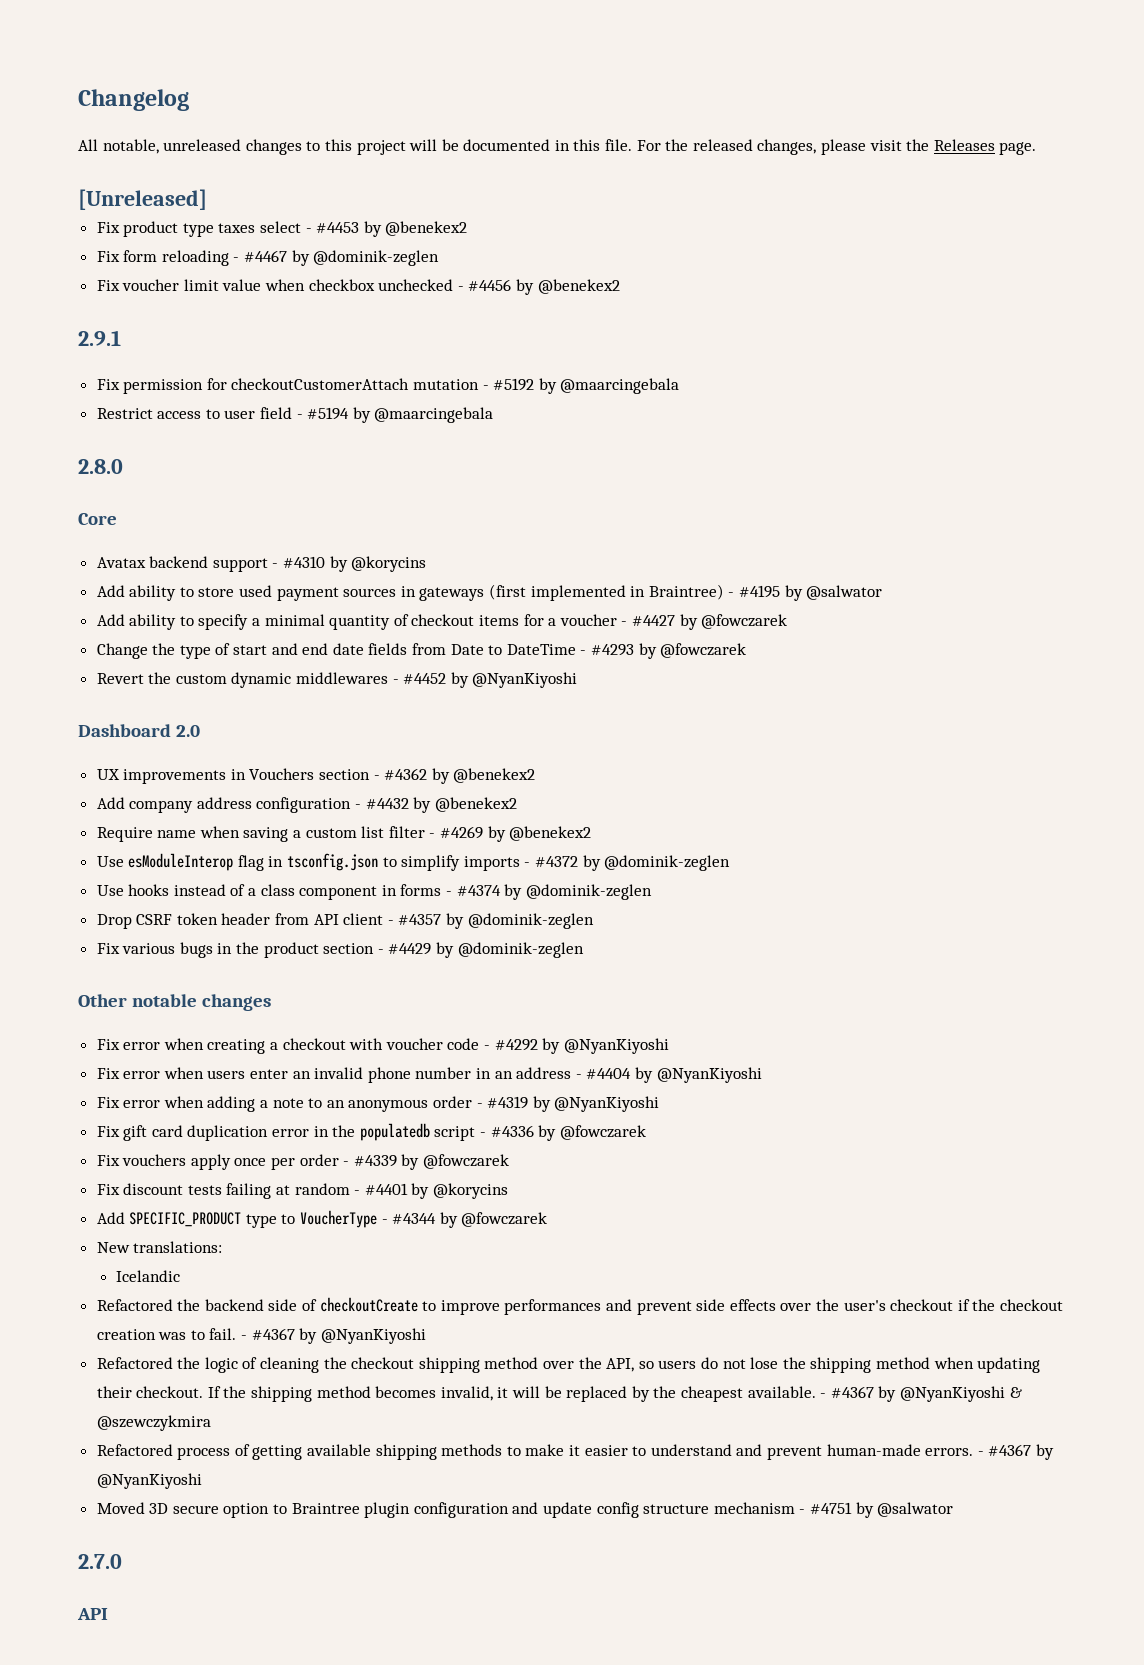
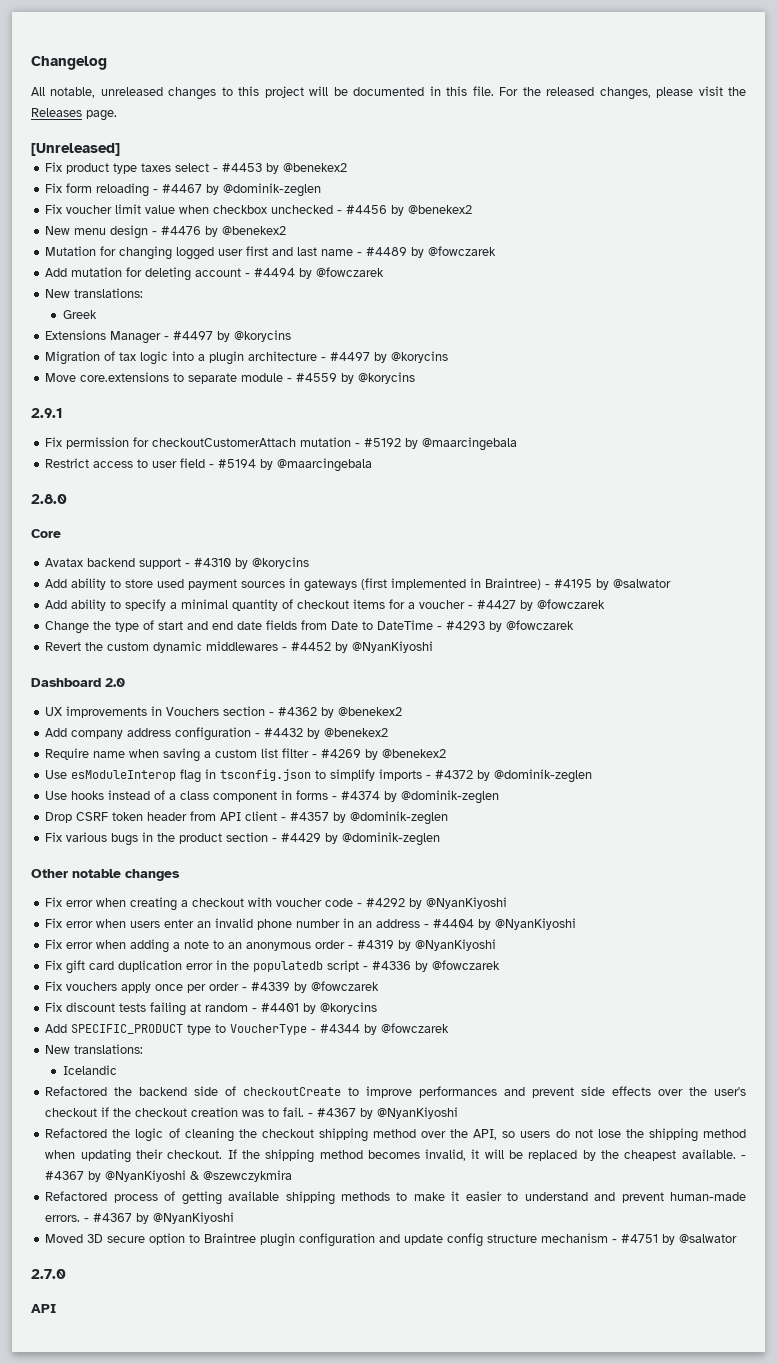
+ New menu design - #4476 by @benekex2
+ Mutation for changing logged user first and last name - #4489 by @fowczarek
+ Add mutation for deleting account - #4494 by @fowczarek
+ New translations:
+ Greek
+ Extensions Manager - #4497 by @korycins
+ Migration of tax logic into a plugin architecture - #4497 by @korycins
+ Move core.extensions to separate module - #4559 by @korycins

